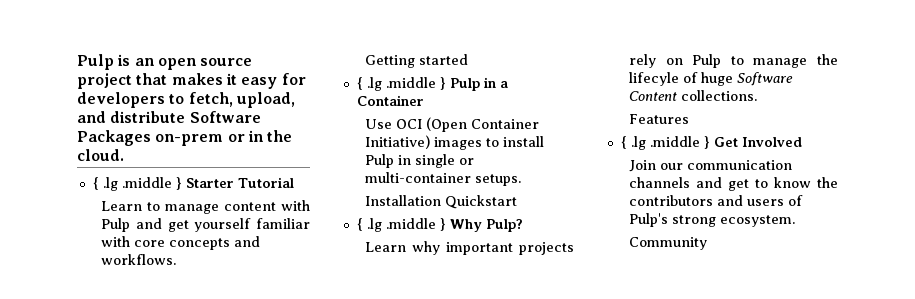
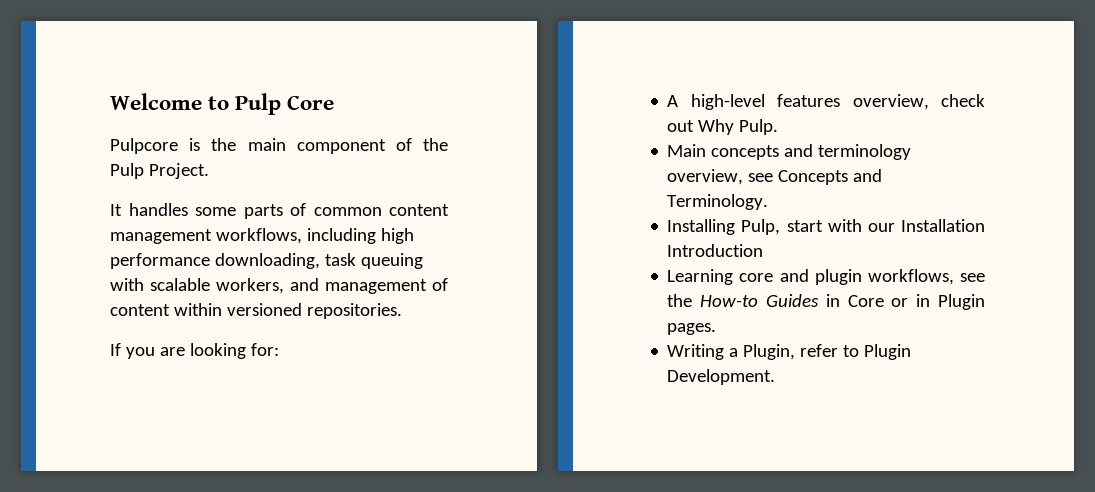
- Pulp is an open source project that makes it easy for developers to fetch, upload, and distribute Software Packages on-prem or in the cloud.
- { .lg .middle } Starter Tutorial
- Learn to manage content with Pulp and get yourself familiar with core concepts and workflows.
- Getting started
- { .lg .middle } Pulp in a Container
- Use OCI (Open Container Initiative) images to install Pulp in single or multi-container setups.
- Installation Quickstart
- { .lg .middle } Why Pulp?
- Learn why important projects rely on Pulp to manage the lifecyle of huge Software Content collections.
- Features
- { .lg .middle } Get Involved
- Join our communication channels and get to know the contributors and users of Pulp's strong ecosystem.
- Community
+ Welcome to Pulp Core
+ Pulpcore is the main component of the Pulp Project.
+ It handles some parts of common content management workflows, including high performance downloading, task queuing with scalable workers, and management of content within versioned repositories.
+ If you are looking for:
+ A high-level features overview, check out Why Pulp.
+ Main concepts and terminology overview, see Concepts and Terminology.
+ Installing Pulp, start with our Installation Introduction
+ Learning core and plugin workflows, see the How-to Guides in Core or in Plugin pages.
+ Writing a Plugin, refer to Plugin Development.

